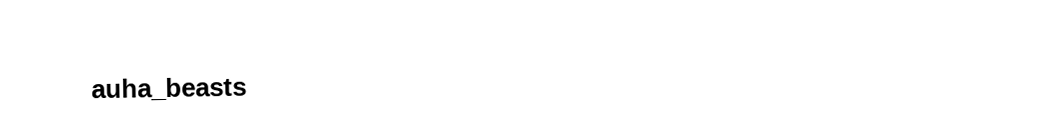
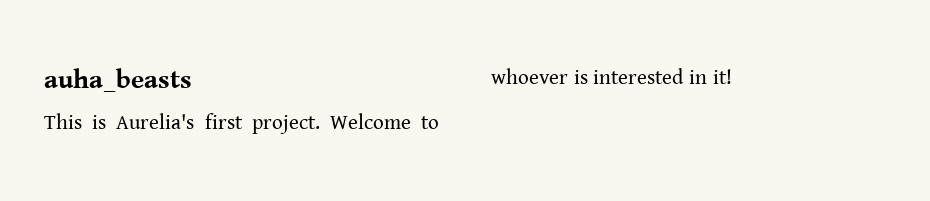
+ This is Aurelia's first project. Welcome to whoever is interested in it!

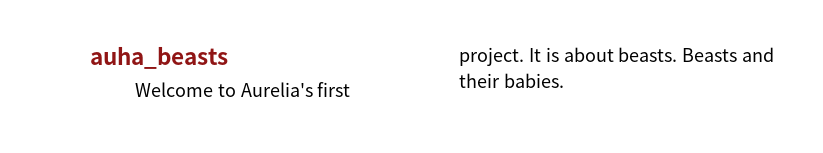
- This is Aurelia's first project.
+ Welcome to Aurelia's first project.
- Welcome to whoever is interested in it!
+ It is about beasts. Beasts and their babies.

